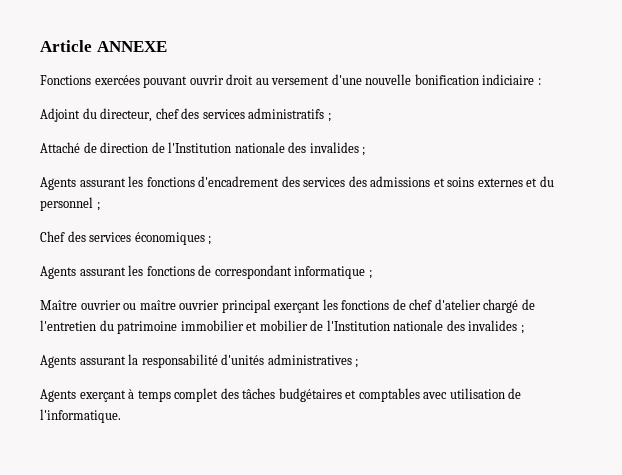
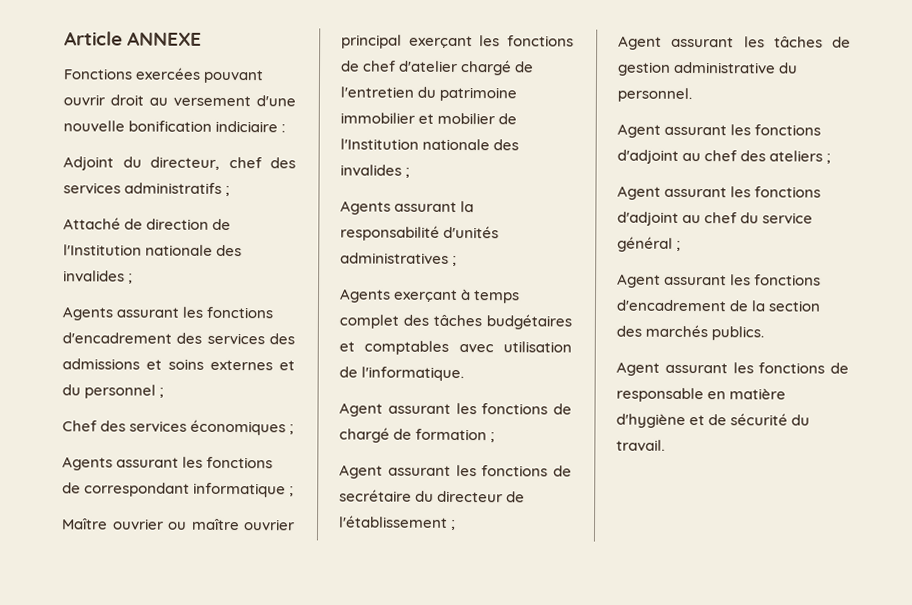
+ Agent assurant les fonctions de chargé de formation ;
+ Agent assurant les fonctions de secrétaire du directeur de l'établissement ;
+ Agent assurant les tâches de gestion administrative du personnel.
+ Agent assurant les fonctions d'adjoint au chef des ateliers ;
+ Agent assurant les fonctions d'adjoint au chef du service général ;
+ Agent assurant les fonctions d'encadrement de la section des marchés publics.
+ Agent assurant les fonctions de responsable en matière d'hygiène et de sécurité du travail.

